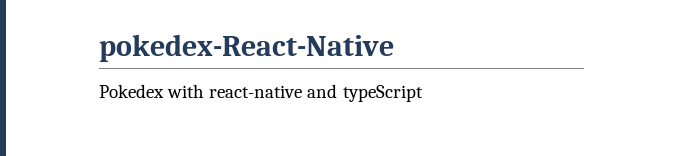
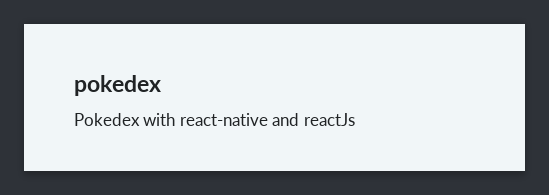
- pokedex-React-Native
+ pokedex
- Pokedex with react-native and typeScript
+ Pokedex with react-native and reactJs

